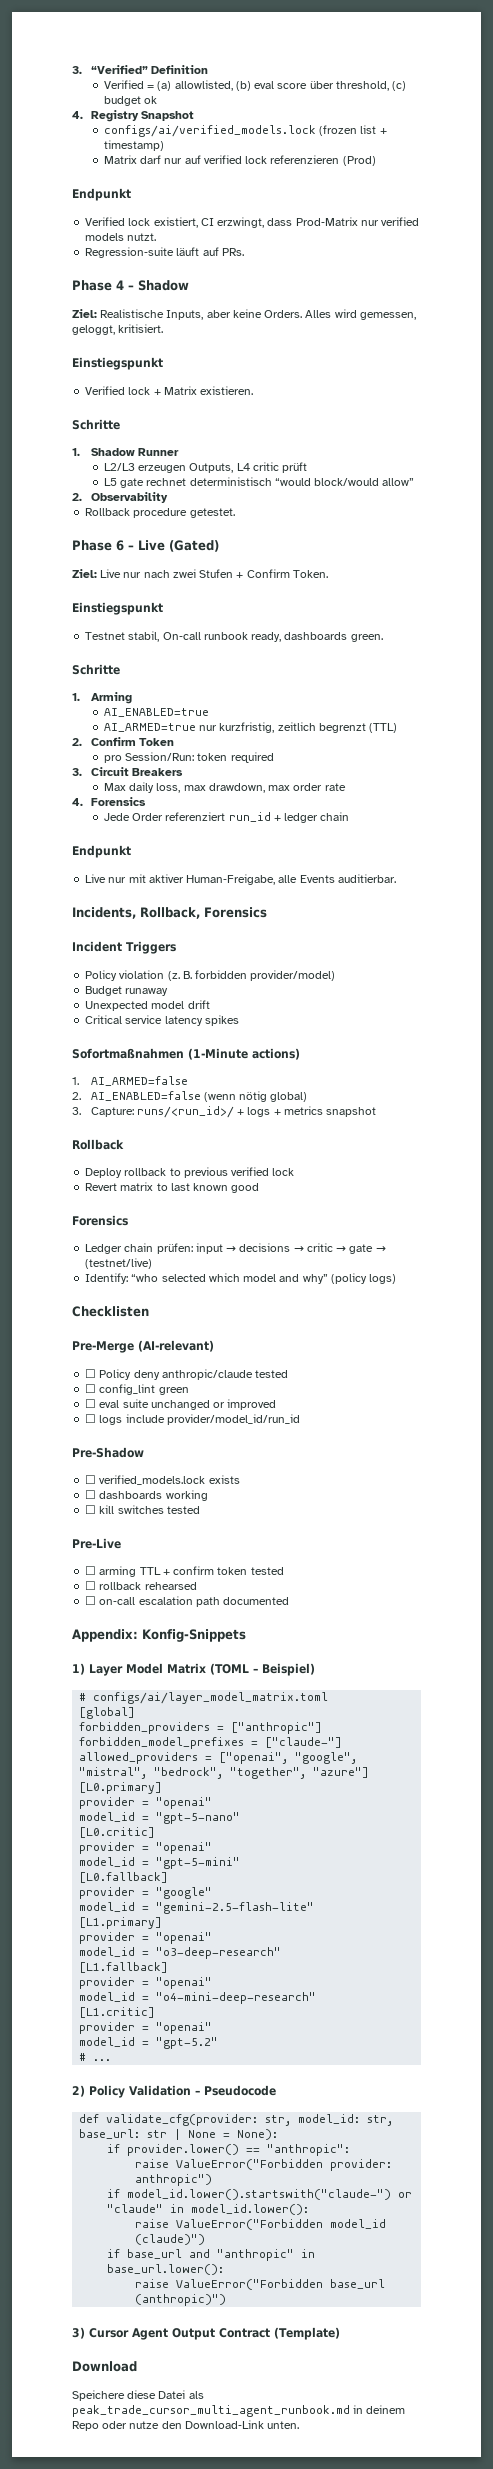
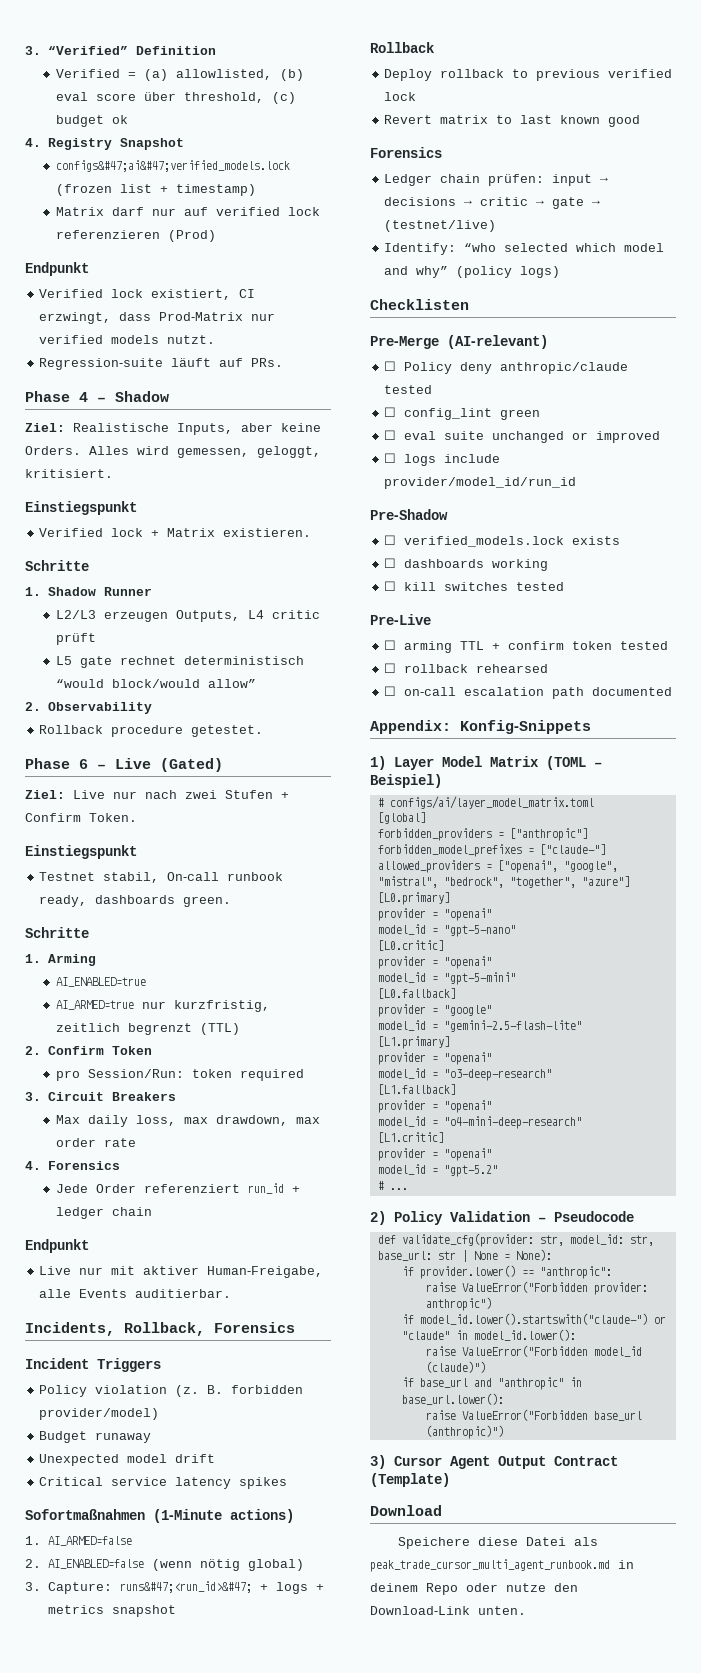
- configs/ai/verified_models.lock (frozen list + timestamp)
+ configs&#47;ai&#47;verified_models.lock (frozen list + timestamp)
- 3. Capture: runs/<run_id>/ + logs + metrics snapshot
+ 3. Capture: runs&#47;<run_id>&#47; + logs + metrics snapshot

